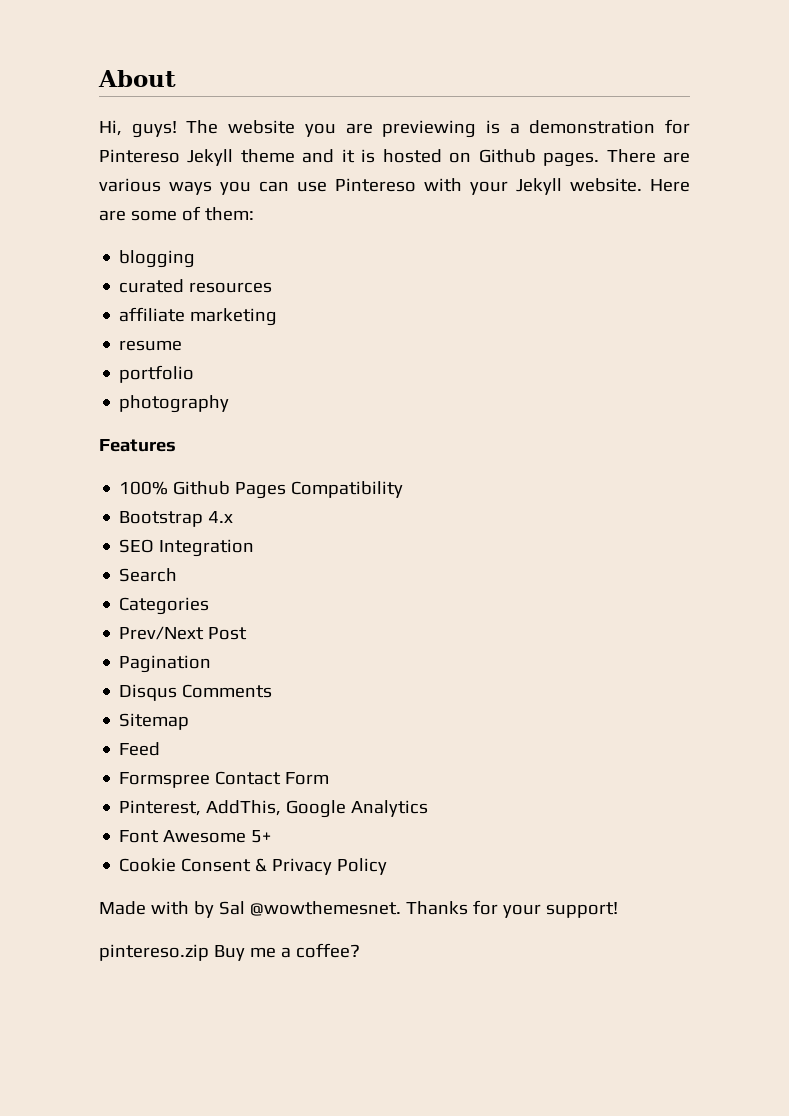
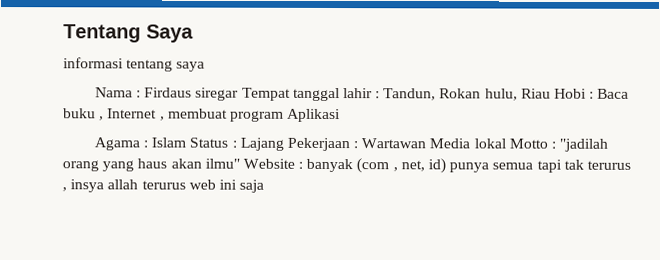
- About
- Hi, guys! The website you are previewing is a demonstration for Pintereso Jekyll theme and it is hosted on Github pages. There are various ways you can use Pintereso with your Jekyll website. Here are some of them:
- blogging
- curated resources
- affiliate marketing
- resume
- portfolio
- photography
- Features
- 100% Github Pages Compatibility
- Bootstrap 4.x
- SEO Integration
- Search
- Categories
- Prev/Next Post
- Pagination
- Disqus Comments
- Sitemap
- Feed
- Formspree Contact Form
- Pinterest, AddThis, Google Analytics
- Font Awesome 5+
- Cookie Consent & Privacy Policy
- Made with by Sal @wowthemesnet. Thanks for your support!
- pintereso.zip Buy me a coffee?
+ Tentang Saya
+ informasi tentang saya
+ Nama : Firdaus siregar Tempat tanggal lahir : Tandun, Rokan hulu, Riau Hobi : Baca buku , Internet , membuat program Aplikasi
+ Agama : Islam Status : Lajang Pekerjaan : Wartawan Media lokal Motto : "jadilah orang yang haus akan ilmu" Website : banyak (com , net, id) punya semua tapi tak terurus , insya allah terurus web ini saja

